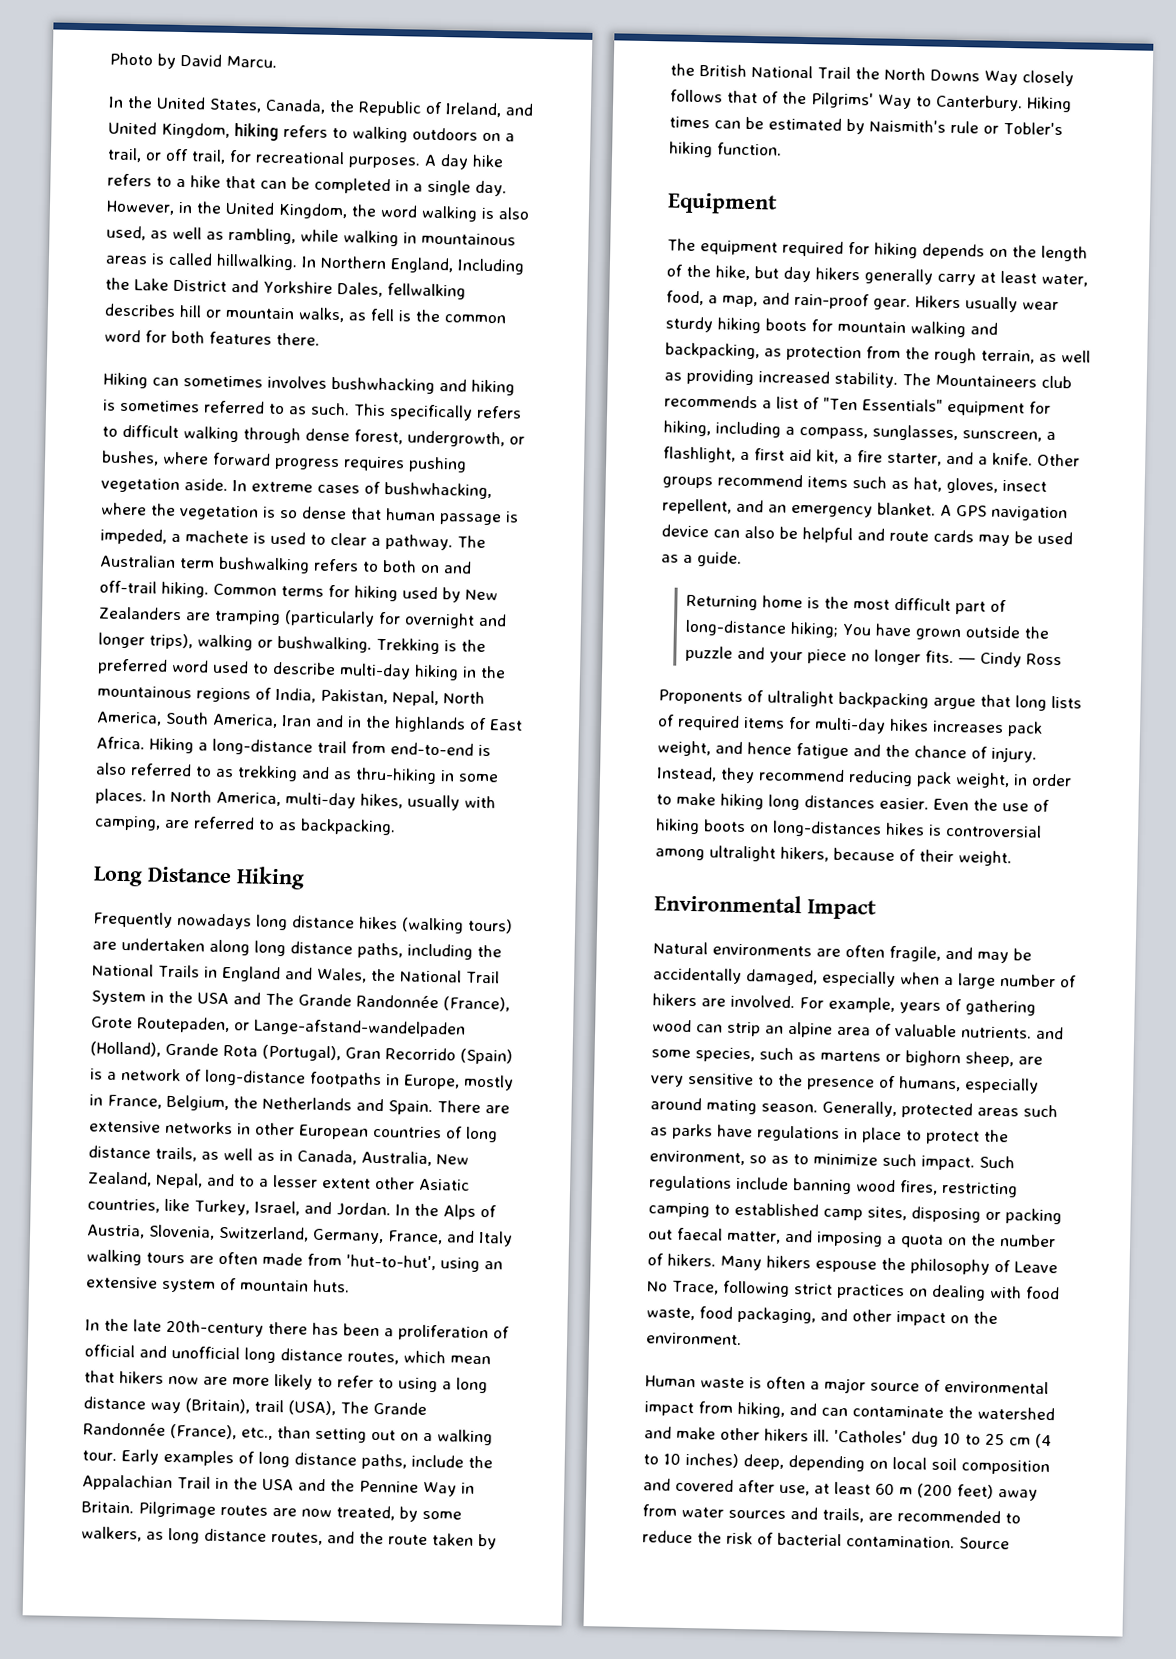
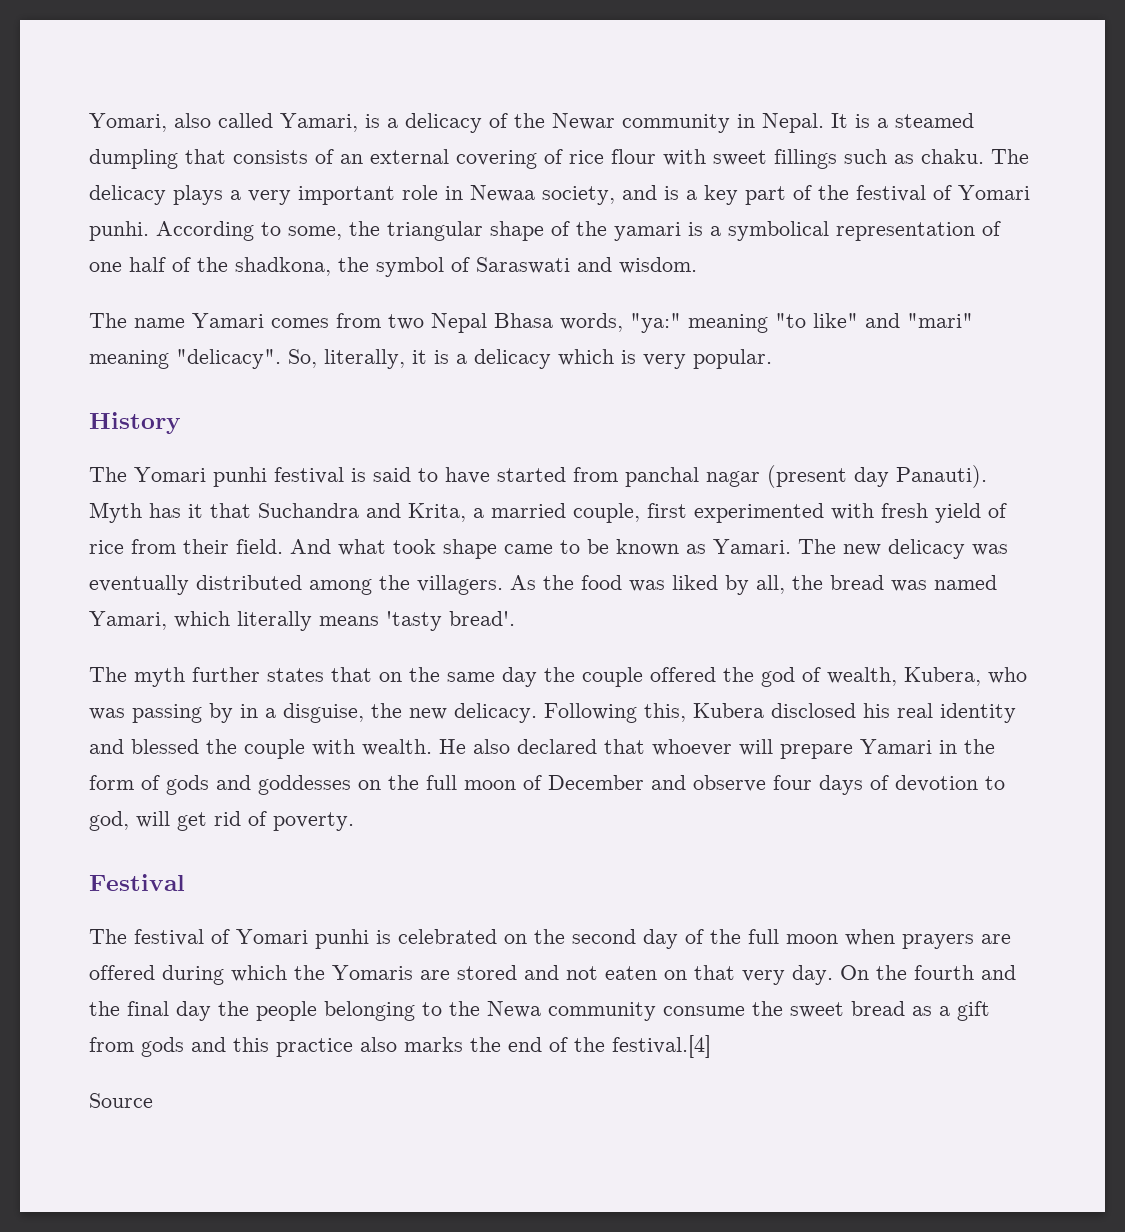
- Photo by David Marcu.
- In the United States, Canada, the Republic of Ireland, and United Kingdom, hiking refers to walking outdoors on a trail, or off trail, for recreational purposes. A day hike refers to a hike that can be completed in a single day. However, in the United Kingdom, the word walking is also used, as well as rambling, while walking in mountainous areas is called hillwalking. In Northern England, Including the Lake District and Yorkshire Dales, fellwalking describes hill or mountain walks, as fell is the common word for both features there.
- Hiking can sometimes involves bushwhacking and hiking is sometimes referred to as such. This specifically refers to difficult walking through dense forest, undergrowth, or bushes, where forward progress requires pushing vegetation aside. In extreme cases of bushwhacking, where the vegetation is so dense that human passage is impeded, a machete is used to clear a pathway. The Australian term bushwalking refers to both on and off-trail hiking. Common terms for hiking used by New Zealanders are tramping (particularly for overnight and longer trips), walking or bushwalking. Trekking is the preferred word used to describe multi-day hiking in the mountainous regions of India, Pakistan, Nepal, North America, South America, Iran and in the highlands of East Africa. Hiking a long-distance trail from end-to-end is also referred to as trekking and as thru-hiking in some places. In North America, multi-day hikes, usually with camping, are referred to as backpacking.
- Long Distance Hiking
- Frequently nowadays long distance hikes (walking tours) are undertaken along long distance paths, including the National Trails in England and Wales, the National Trail System in the USA and The Grande Randonnée (France), Grote Routepaden, or Lange-afstand-wandelpaden (Holland), Grande Rota (Portugal), Gran Recorrido (Spain) is a network of long-distance footpaths in Europe, mostly in France, Belgium, the Netherlands and Spain. There are extensive networks in other European countries of long distance trails, as well as in Canada, Australia, New Zealand, Nepal, and to a lesser extent other Asiatic countries, like Turkey, Israel, and Jordan. In the Alps of Austria, Slovenia, Switzerland, Germany, France, and Italy walking tours are often made from 'hut-to-hut', using an extensive system of mountain huts.
- In the late 20th-century there has been a proliferation of official and unofficial long distance routes, which mean that hikers now are more likely to refer to using a long distance way (Britain), trail (USA), The Grande Randonnée (France), etc., than setting out on a walking tour. Early examples of long distance paths, include the Appalachian Trail in the USA and the Pennine Way in Britain. Pilgrimage routes are now treated, by some walkers, as long distance routes, and the route taken by the British National Trail the North Downs Way closely follows that of the Pilgrims' Way to Canterbury. Hiking times can be estimated by Naismith's rule or Tobler's hiking function.
- Equipment
- The equipment required for hiking depends on the length of the hike, but day hikers generally carry at least water, food, a map, and rain-proof gear. Hikers usually wear sturdy hiking boots for mountain walking and backpacking, as protection from the rough terrain, as well as providing increased stability. The Mountaineers club recommends a list of "Ten Essentials" equipment for hiking, including a compass, sunglasses, sunscreen, a flashlight, a first aid kit, a fire starter, and a knife. Other groups recommend items such as hat, gloves, insect repellent, and an emergency blanket. A GPS navigation device can also be helpful and route cards may be used as a guide.
- Returning home is the most difficult part of long-distance hiking; You have grown outside the puzzle and your piece no longer fits. ― Cindy Ross
- Proponents of ultralight backpacking argue that long lists of required items for multi-day hikes increases pack weight, and hence fatigue and the chance of injury. Instead, they recommend reducing pack weight, in order to make hiking long distances easier. Even the use of hiking boots on long-distances hikes is controversial among ultralight hikers, because of their weight.
- Environmental Impact
- Natural environments are often fragile, and may be accidentally damaged, especially when a large number of hikers are involved. For example, years of gathering wood can strip an alpine area of valuable nutrients. and some species, such as martens or bighorn sheep, are very sensitive to the presence of humans, especially around mating season. Generally, protected areas such as parks have regulations in place to protect the environment, so as to minimize such impact. Such regulations include banning wood fires, restricting camping to established camp sites, disposing or packing out faecal matter, and imposing a quota on the number of hikers. Many hikers espouse the philosophy of Leave No Trace, following strict practices on dealing with food waste, food packaging, and other impact on the environment.
- Human waste is often a major source of environmental impact from hiking, and can contaminate the watershed and make other hikers ill. 'Catholes' dug 10 to 25 cm (4 to 10 inches) deep, depending on local soil composition and covered after use, at least 60 m (200 feet) away from water sources and trails, are recommended to reduce the risk of bacterial contamination. Source
+ Yomari, also called Yamari, is a delicacy of the Newar community in Nepal. It is a steamed dumpling that consists of an external covering of rice flour with sweet fillings such as chaku. The delicacy plays a very important role in Newaa society, and is a key part of the festival of Yomari punhi. According to some, the triangular shape of the yamari is a symbolical representation of one half of the shadkona, the symbol of Saraswati and wisdom.
+ The name Yamari comes from two Nepal Bhasa words, "ya:" meaning "to like" and "mari" meaning "delicacy". So, literally, it is a delicacy which is very popular.
+ History
+ The Yomari punhi festival is said to have started from panchal nagar (present day Panauti). Myth has it that Suchandra and Krita, a married couple, first experimented with fresh yield of rice from their field. And what took shape came to be known as Yamari. The new delicacy was eventually distributed among the villagers. As the food was liked by all, the bread was named Yamari, which literally means 'tasty bread'.
+ The myth further states that on the same day the couple offered the god of wealth, Kubera, who was passing by in a disguise, the new delicacy. Following this, Kubera disclosed his real identity and blessed the couple with wealth. He also declared that whoever will prepare Yamari in the form of gods and goddesses on the full moon of December and observe four days of devotion to god, will get rid of poverty.
+ Festival
+ The festival of Yomari punhi is celebrated on the second day of the full moon when prayers are offered during which the Yomaris are stored and not eaten on that very day. On the fourth and the final day the people belonging to the Newa community consume the sweet bread as a gift from gods and this practice also marks the end of the festival.[4]
+ Source

